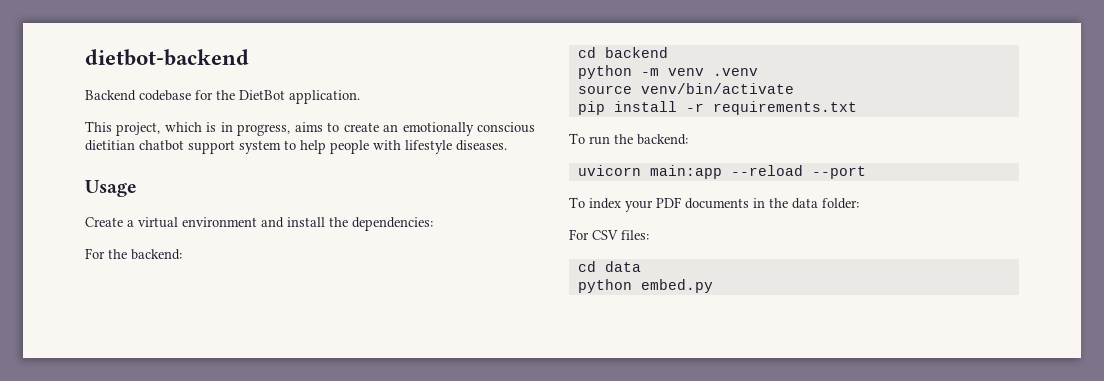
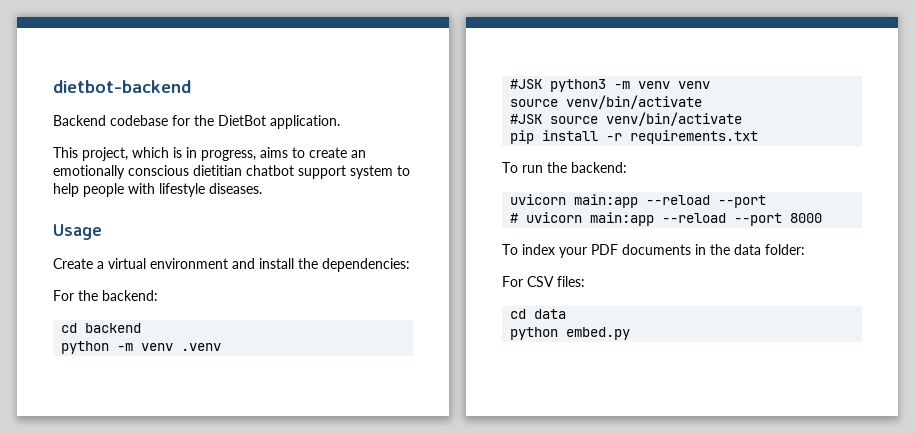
+ #JSK python3 -m venv venv
  source venv/bin/activate
+ #JSK source venv/bin/activate
+ # uvicorn main:app --reload --port 8000

